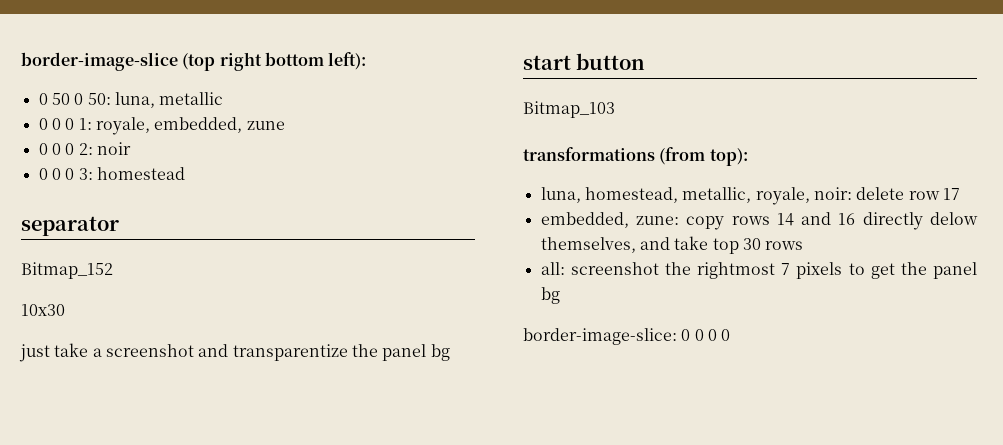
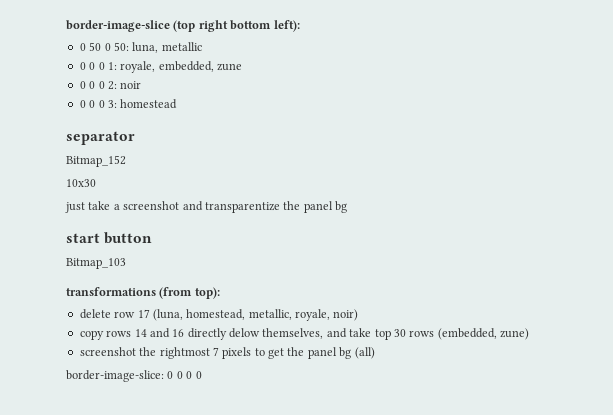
- luna, homestead, metallic, royale, noir: delete row 17
- embedded, zune: copy rows 14 and 16 directly delow themselves, and take top 30 rows
- all: screenshot the rightmost 7 pixels to get the panel bg
+ delete row 17 (luna, homestead, metallic, royale, noir)
+ copy rows 14 and 16 directly delow themselves, and take top 30 rows (embedded, zune)
+ screenshot the rightmost 7 pixels to get the panel bg (all)

